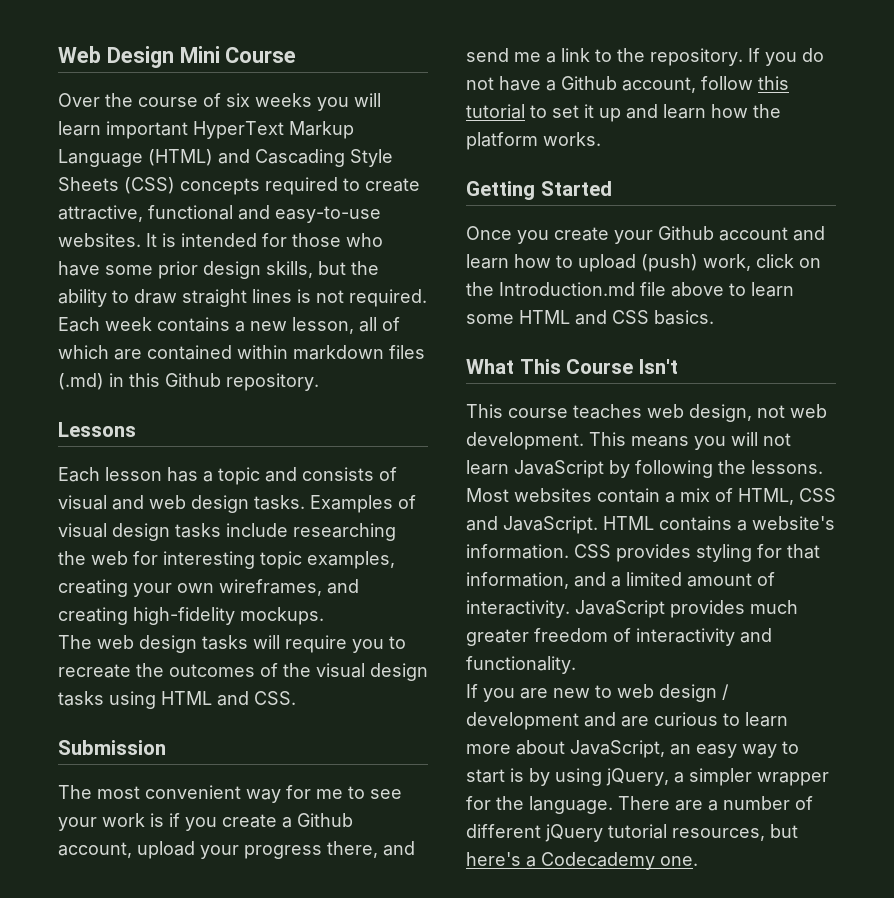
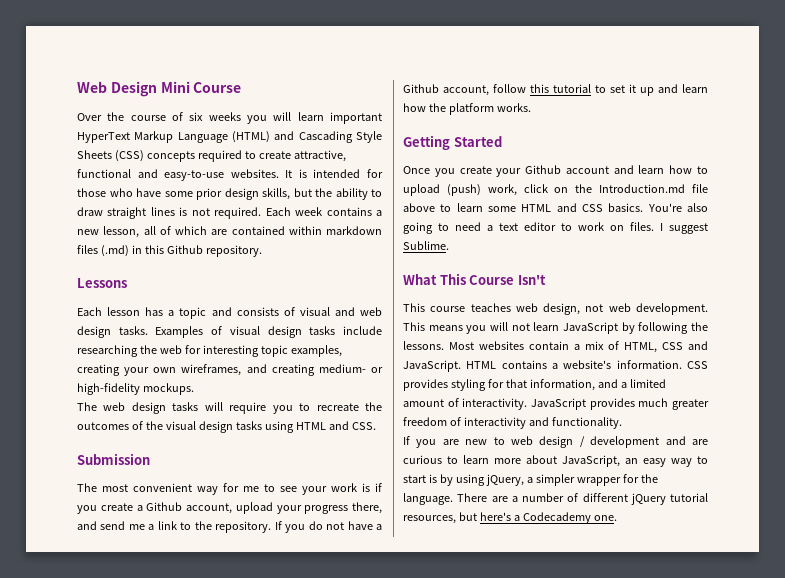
- Examples of visual design tasks include researching the web for interesting topic examples, creating your own wireframes, and creating high-fidelity mockups.
+ Examples of visual design tasks include researching the web for interesting topic examples, creating your own wireframes, and creating medium- or high-fidelity mockups.
+ You're also going to need a text editor to work on files. I suggest Sublime.

